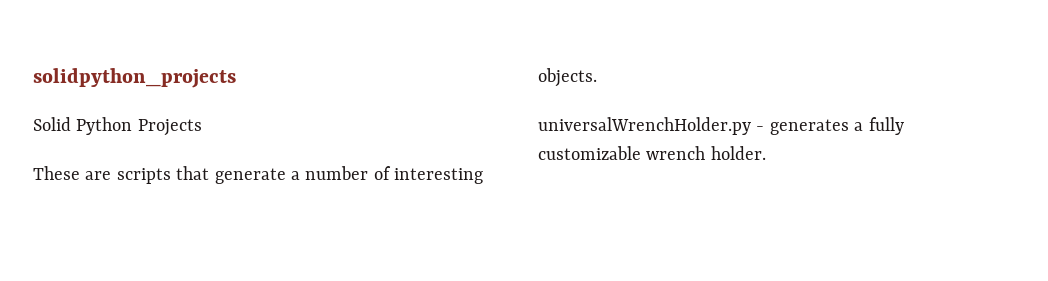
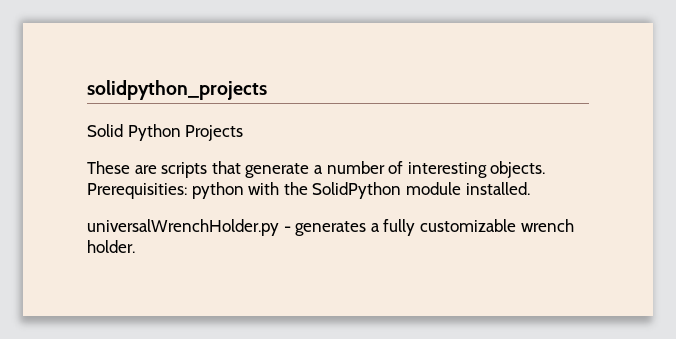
+ Prerequisities: python with the SolidPython module installed.

